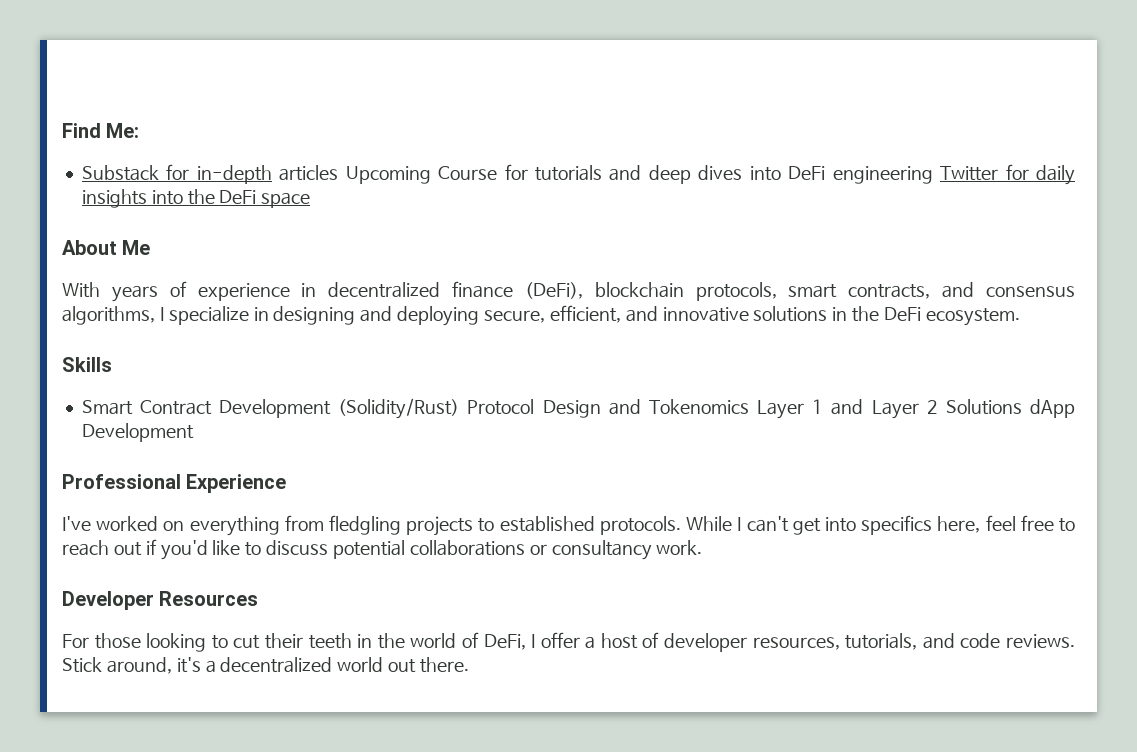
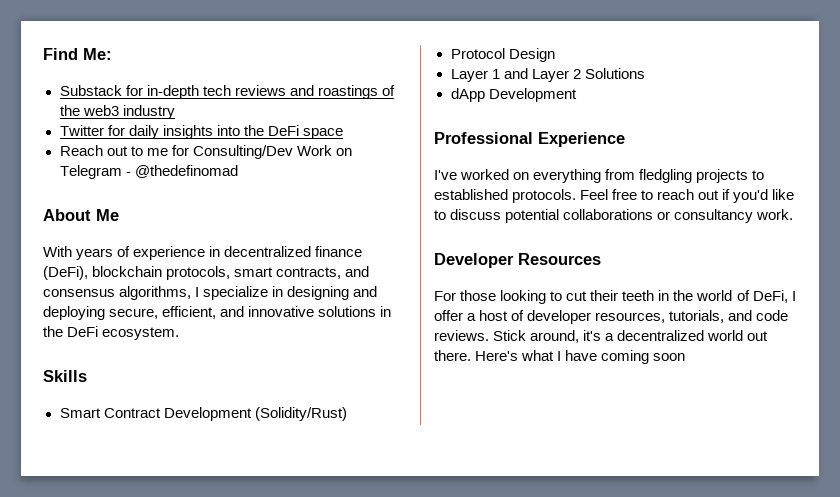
- Substack for in-depth articles Upcoming Course for tutorials and deep dives into DeFi engineering Twitter for daily insights into the DeFi space
+ Substack for in-depth tech reviews and roastings of the web3 industry
+ Twitter for daily insights into the DeFi space
+ Reach out to me for Consulting/Dev Work on Telegram - @thedefinomad
- Smart Contract Development (Solidity/Rust) Protocol Design and Tokenomics Layer 1 and Layer 2 Solutions dApp Development
+ Smart Contract Development (Solidity/Rust)
+ Protocol Design
+ Layer 1 and Layer 2 Solutions
+ dApp Development
- While I can't get into specifics here, feel free to reach out if you'd like to discuss potential collaborations or consultancy work.
+ Feel free to reach out if you'd like to discuss potential collaborations or consultancy work.
+ Here's what I have coming soon

